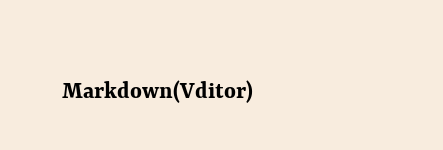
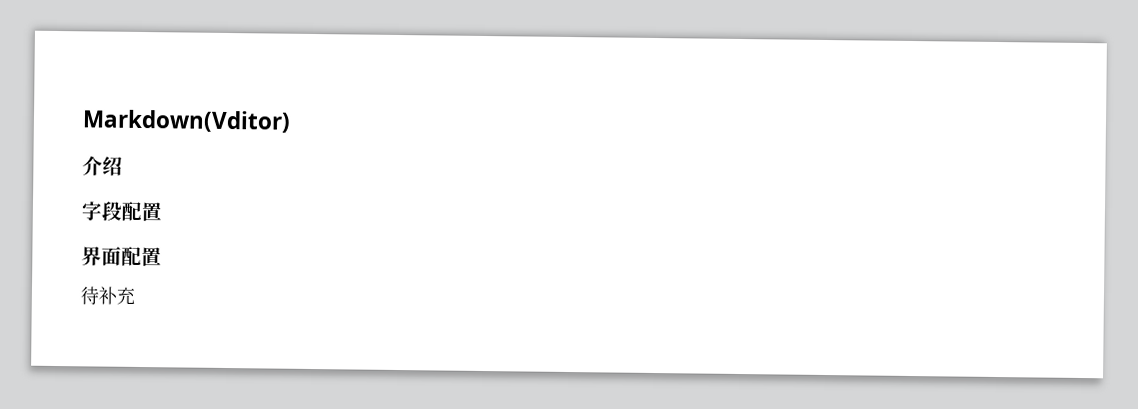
+ 介绍
+ 字段配置
+ 界面配置
+ 待补充

